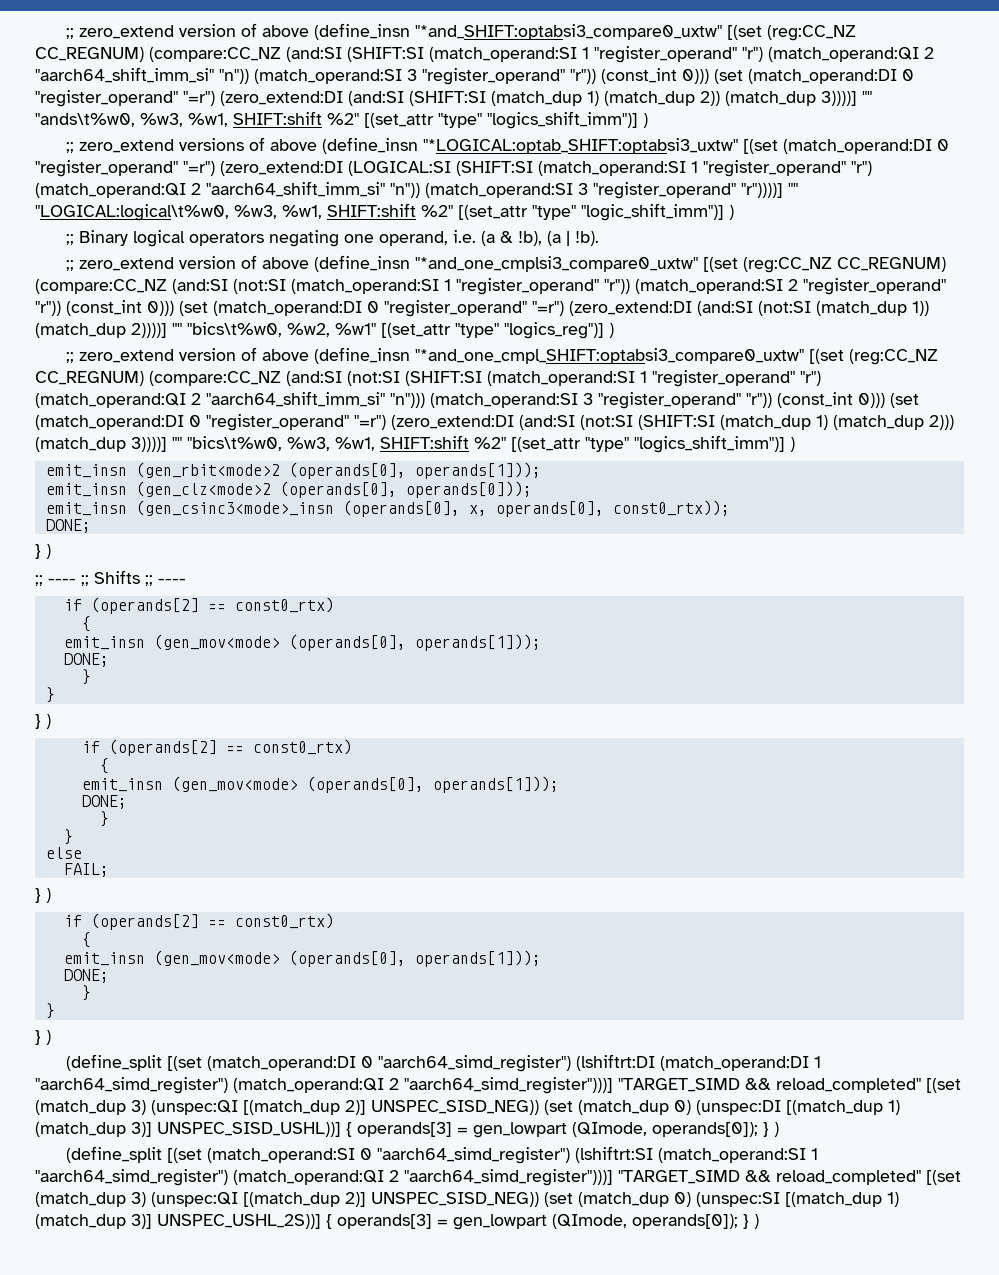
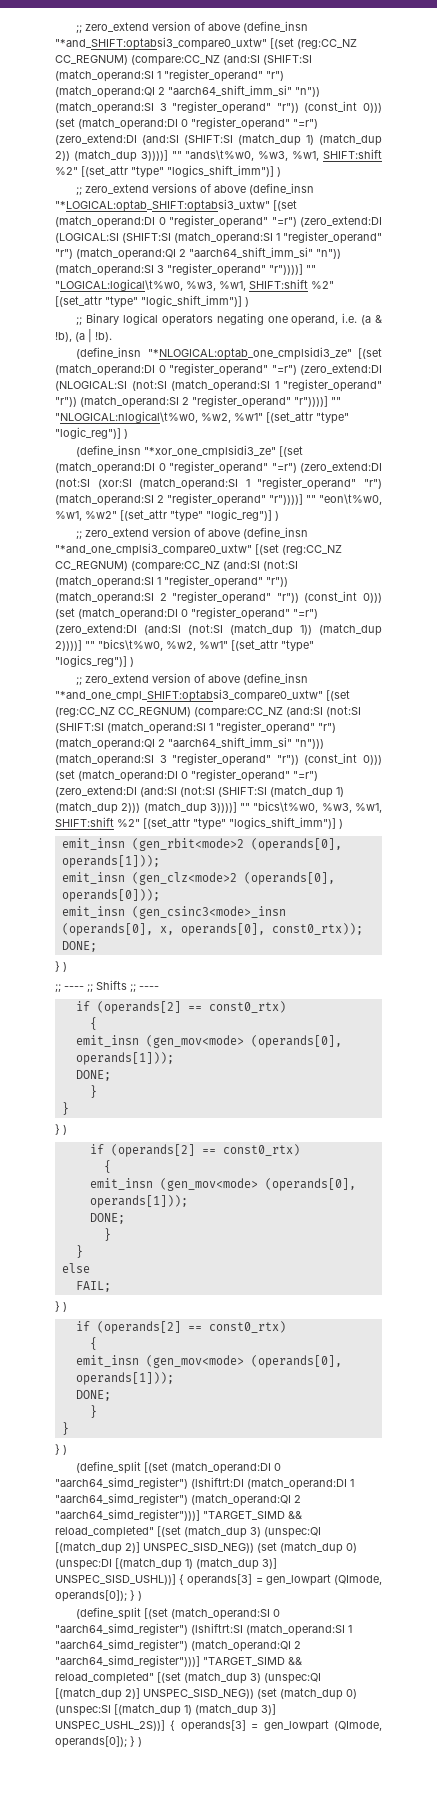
+ (define_insn "*NLOGICAL:optab_one_cmplsidi3_ze" [(set (match_operand:DI 0 "register_operand" "=r") (zero_extend:DI (NLOGICAL:SI (not:SI (match_operand:SI 1 "register_operand" "r")) (match_operand:SI 2 "register_operand" "r"))))] "" "NLOGICAL:nlogical\t%w0, %w2, %w1" [(set_attr "type" "logic_reg")] )
+ (define_insn "*xor_one_cmplsidi3_ze" [(set (match_operand:DI 0 "register_operand" "=r") (zero_extend:DI (not:SI (xor:SI (match_operand:SI 1 "register_operand" "r") (match_operand:SI 2 "register_operand" "r"))))] "" "eon\t%w0, %w1, %w2" [(set_attr "type" "logic_reg")] )

